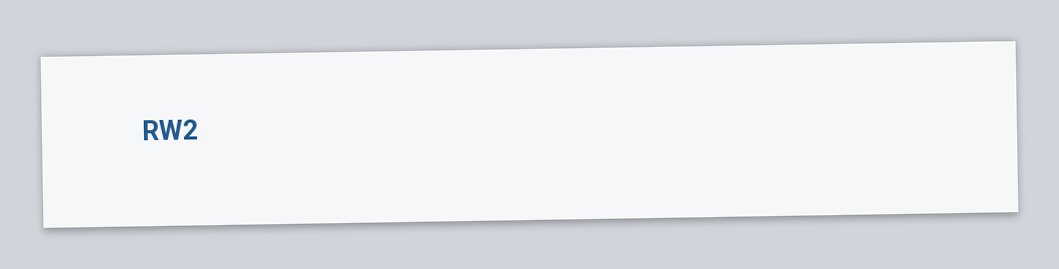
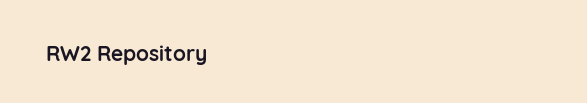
- RW2
+ RW2 Repository

